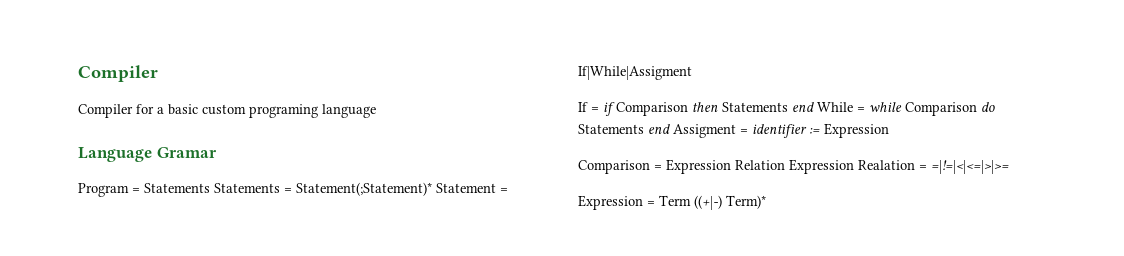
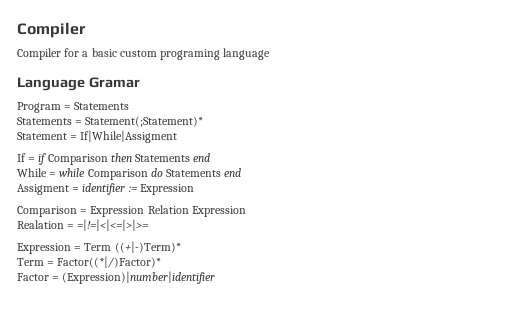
- Program = Statements Statements = Statement(;Statement)* Statement = If|While|Assigment
+ Program = Statements
+ Statements = Statement(;Statement)*
+ Statement = If|While|Assigment
- If = if Comparison then Statements end While = while Comparison do Statements end Assigment = identifier := Expression
+ If = if Comparison then Statements end
+ While = while Comparison do Statements end
+ Assigment = identifier := Expression
- Comparison = Expression Relation Expression Realation = =|!=|<|<=|>|>=
+ Comparison = Expression Relation Expression
+ Realation = =|!=|<|<=|>|>=
- Expression = Term ((+|-) Term)*
+ Expression = Term ((+|-)Term)*
+ Term = Factor((*|/)Factor)*
+ Factor = (Expression)|number|identifier

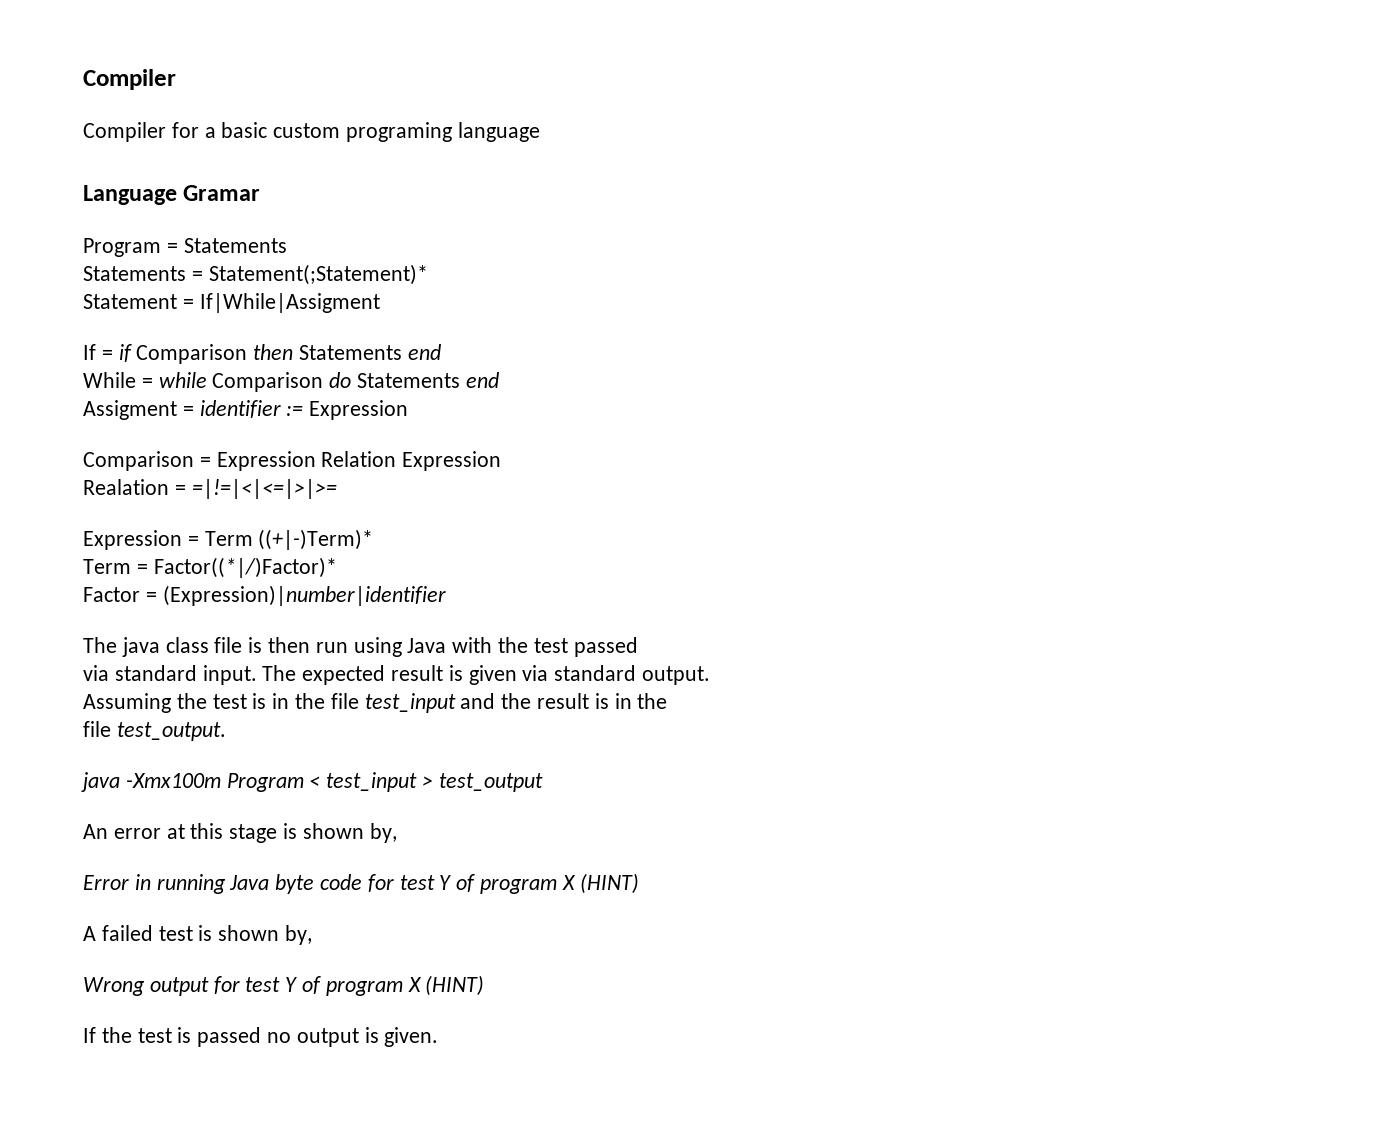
+ The java class file is then run using Java with the test passed
+ via standard input. The expected result is given via standard output.
+ Assuming the test is in the file test_input and the result is in the
+ file test_output.
+ java -Xmx100m Program < test_input > test_output
+ An error at this stage is shown by,
+ Error in running Java byte code for test Y of program X (HINT)
+ A failed test is shown by,
+ Wrong output for test Y of program X (HINT)
+ If the test is passed no output is given.

